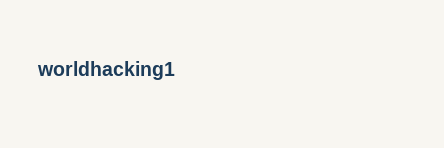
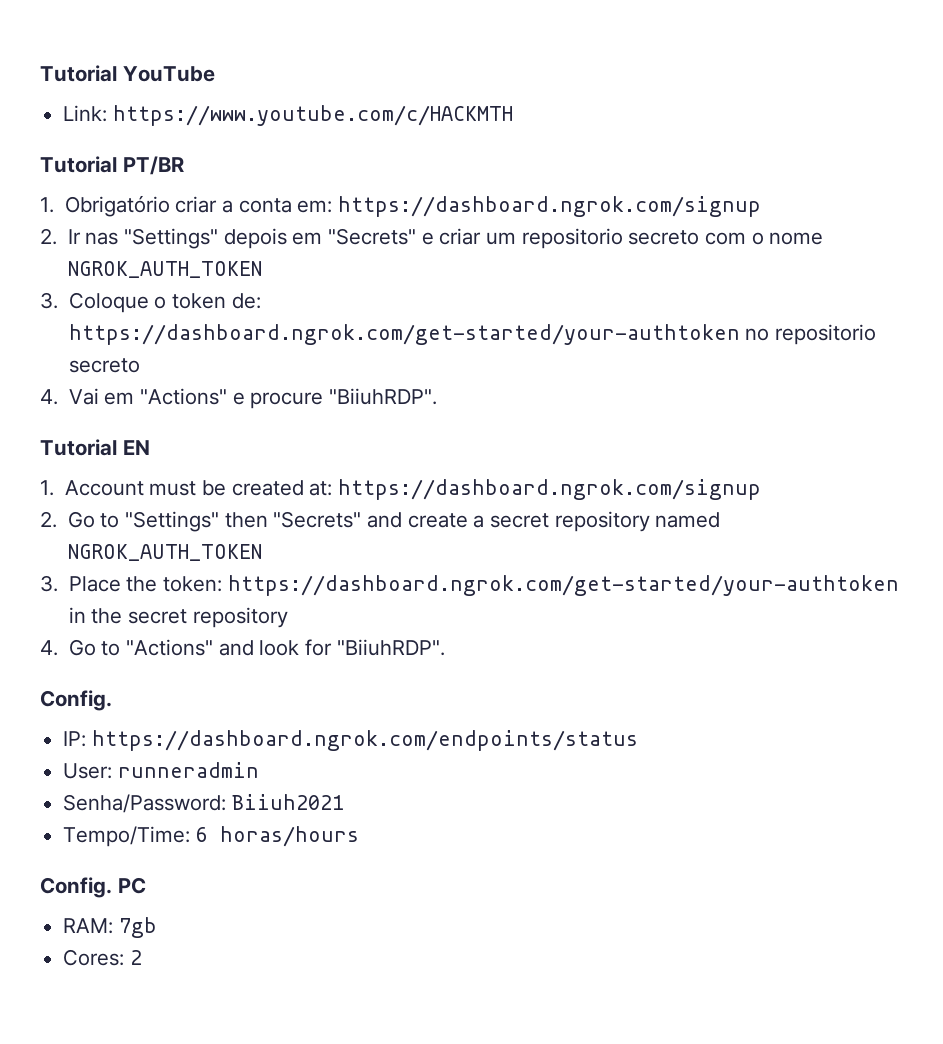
- worldhacking1
+ Tutorial YouTube
+ Link: https://www.youtube.com/c/HACKMTH
+ Tutorial PT/BR
+ 1. Obrigatório criar a conta em: https://dashboard.ngrok.com/signup
+ 2. Ir nas "Settings" depois em "Secrets" e criar um repositorio secreto com o nome NGROK_AUTH_TOKEN
+ 3. Coloque o token de: https://dashboard.ngrok.com/get-started/your-authtoken no repositorio secreto
+ 4. Vai em "Actions" e procure "BiiuhRDP".
+ Tutorial EN
+ 1. Account must be created at: https://dashboard.ngrok.com/signup
+ 2. Go to "Settings" then "Secrets" and create a secret repository named NGROK_AUTH_TOKEN
+ 3. Place the token: https://dashboard.ngrok.com/get-started/your-authtoken in the secret repository
+ 4. Go to "Actions" and look for "BiiuhRDP".
+ Config.
+ IP: https://dashboard.ngrok.com/endpoints/status
+ User: runneradmin
+ Senha/Password: Biiuh2021
+ Tempo/Time: 6 horas/hours
+ Config. PC
+ RAM: 7gb
+ Cores: 2

